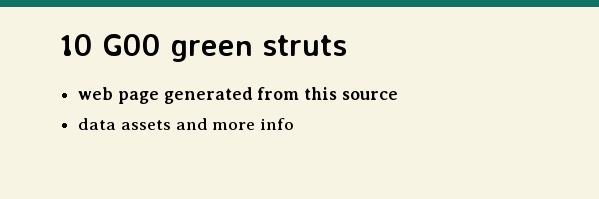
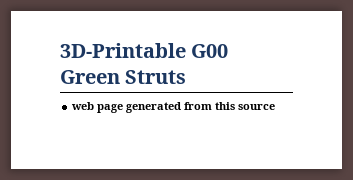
- 10 G00 green struts
+ 3D-Printable G00 Green Struts
- data assets and more info

